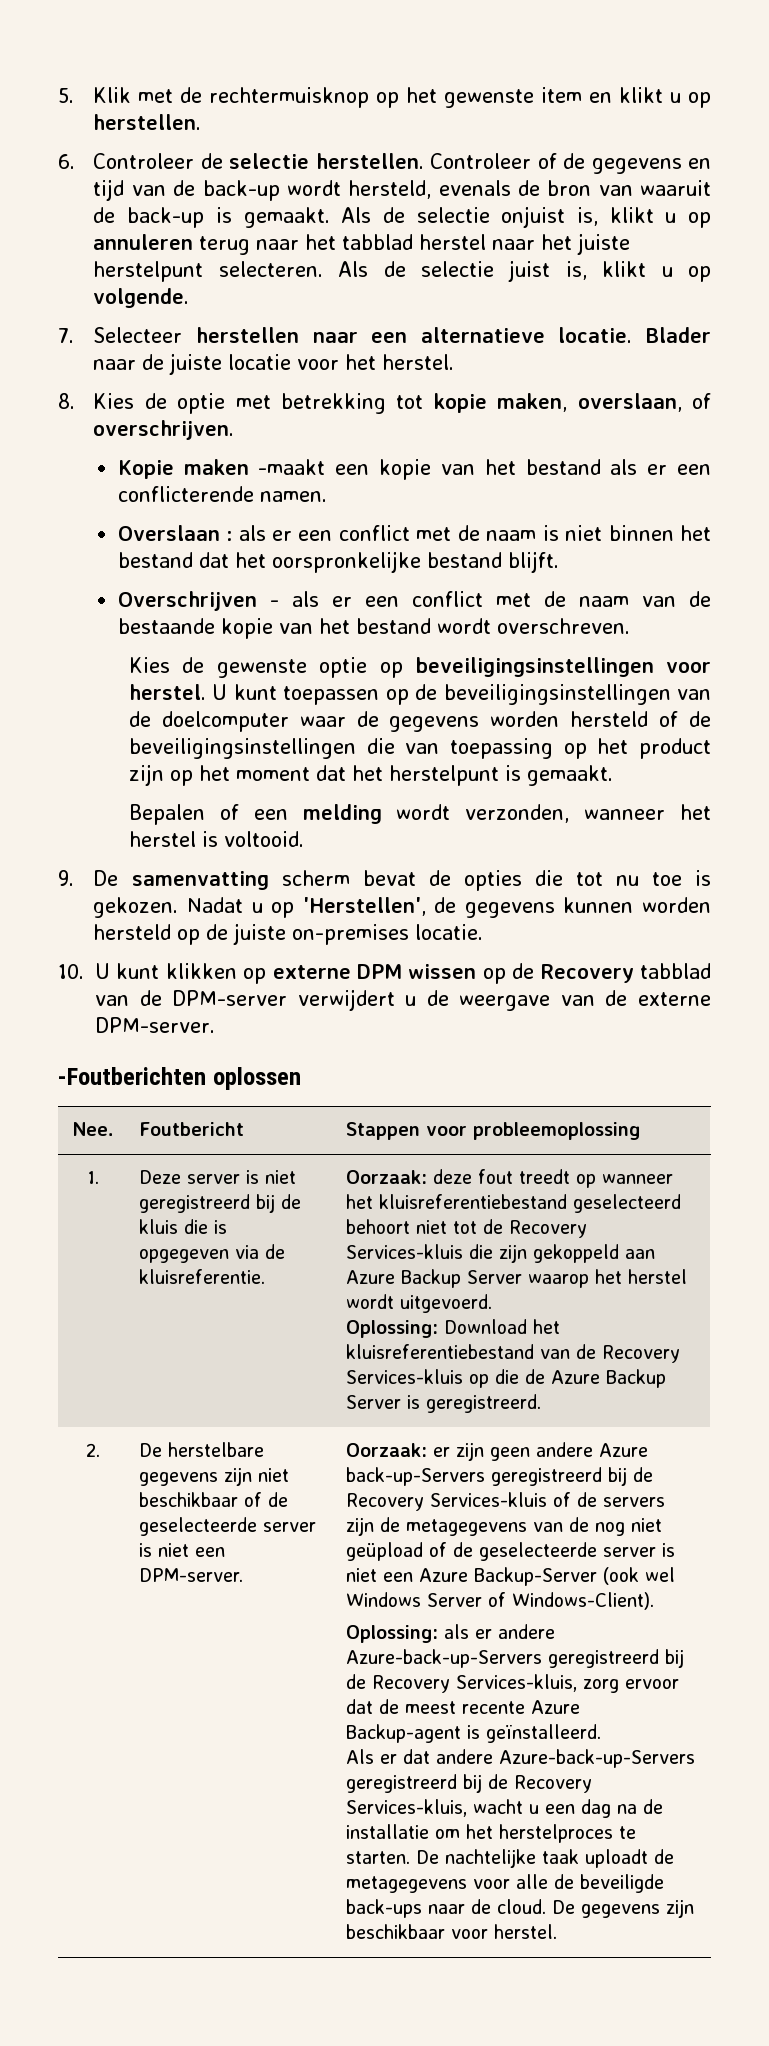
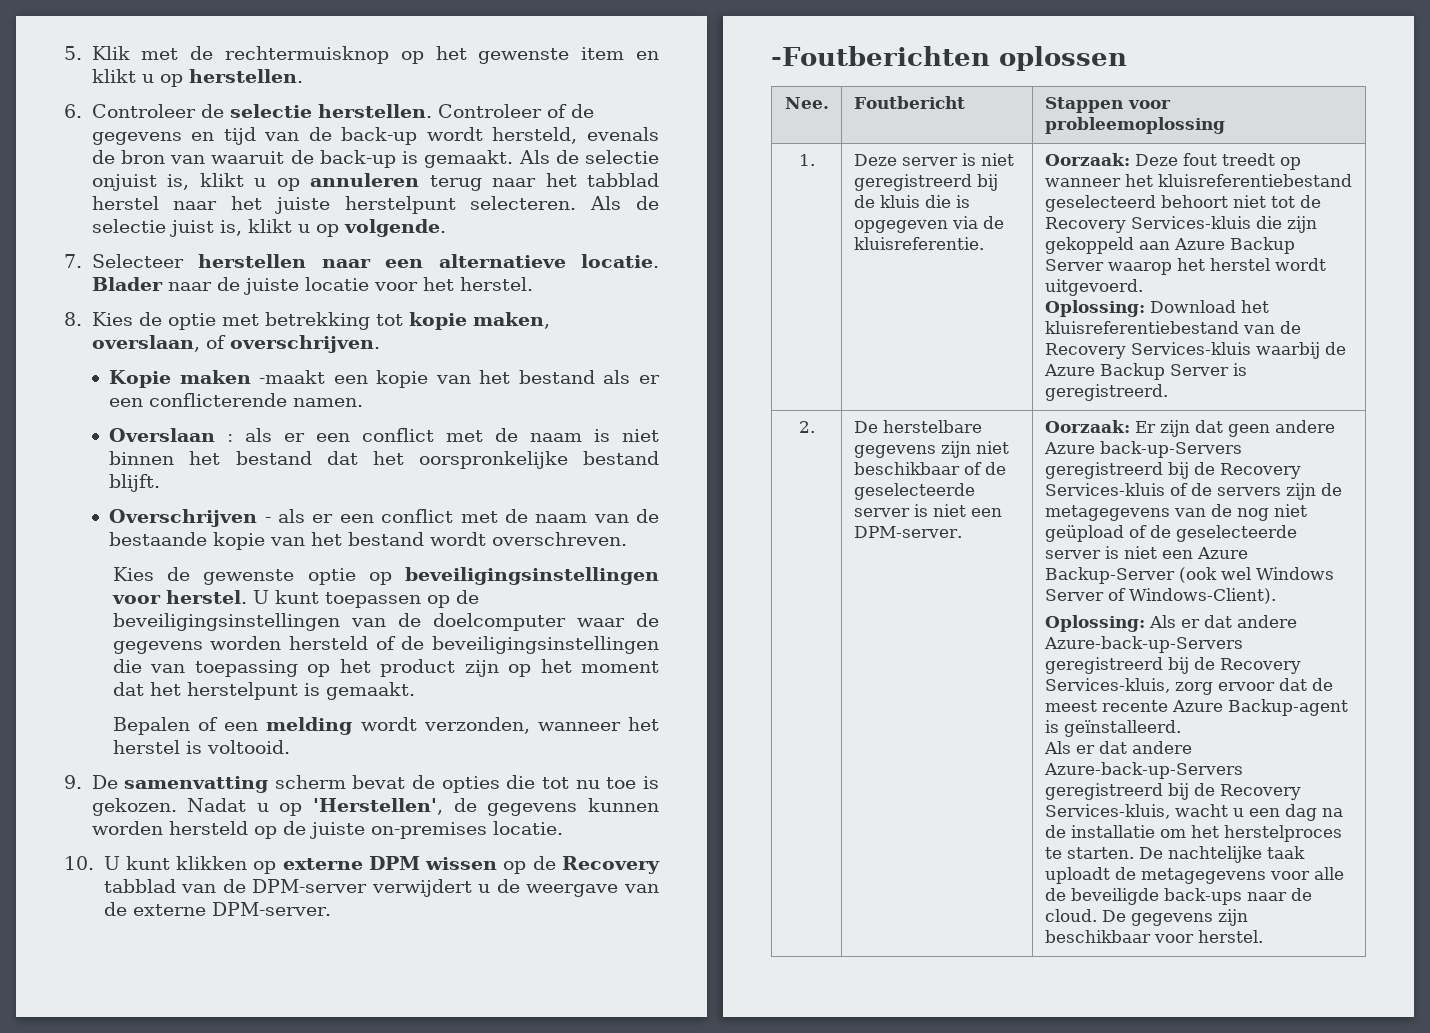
- Oorzaak: deze fout treedt op wanneer het kluisreferentiebestand geselecteerd behoort niet tot de Recovery Services-kluis die zijn gekoppeld aan Azure Backup Server waarop het herstel wordt uitgevoerd.
+ Oorzaak: Deze fout treedt op wanneer het kluisreferentiebestand geselecteerd behoort niet tot de Recovery Services-kluis die zijn gekoppeld aan Azure Backup Server waarop het herstel wordt uitgevoerd.
- Oplossing: Download het kluisreferentiebestand van de Recovery Services-kluis op die de Azure Backup Server is geregistreerd.
+ Oplossing: Download het kluisreferentiebestand van de Recovery Services-kluis waarbij de Azure Backup Server is geregistreerd.
- Oorzaak: er zijn geen andere Azure back-up-Servers geregistreerd bij de Recovery Services-kluis of de servers zijn de metagegevens van de nog niet geüpload of de geselecteerde server is niet een Azure Backup-Server (ook wel Windows Server of Windows-Client).
+ Oorzaak: Er zijn dat geen andere Azure back-up-Servers geregistreerd bij de Recovery Services-kluis of de servers zijn de metagegevens van de nog niet geüpload of de geselecteerde server is niet een Azure Backup-Server (ook wel Windows Server of Windows-Client).
- Oplossing: als er andere Azure-back-up-Servers geregistreerd bij de Recovery Services-kluis, zorg ervoor dat de meest recente Azure Backup-agent is geïnstalleerd.
+ Oplossing: Als er dat andere Azure-back-up-Servers geregistreerd bij de Recovery Services-kluis, zorg ervoor dat de meest recente Azure Backup-agent is geïnstalleerd.

